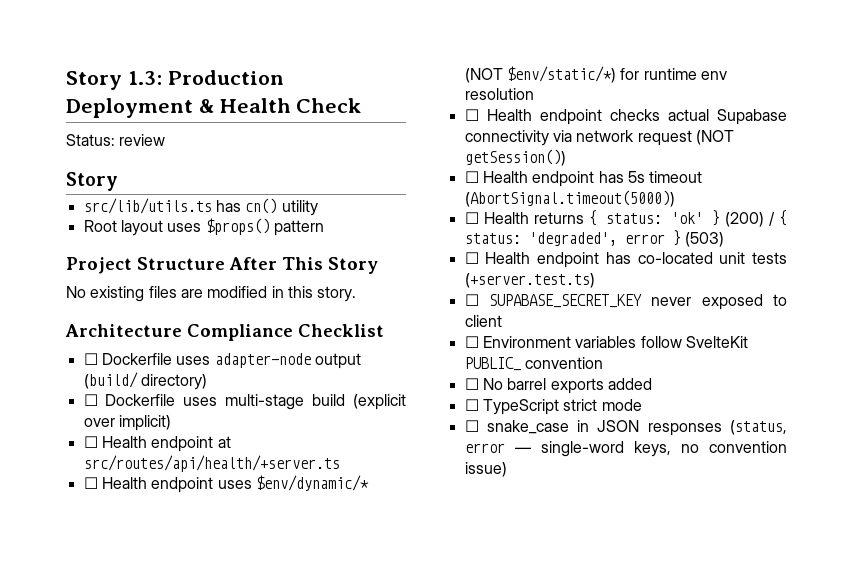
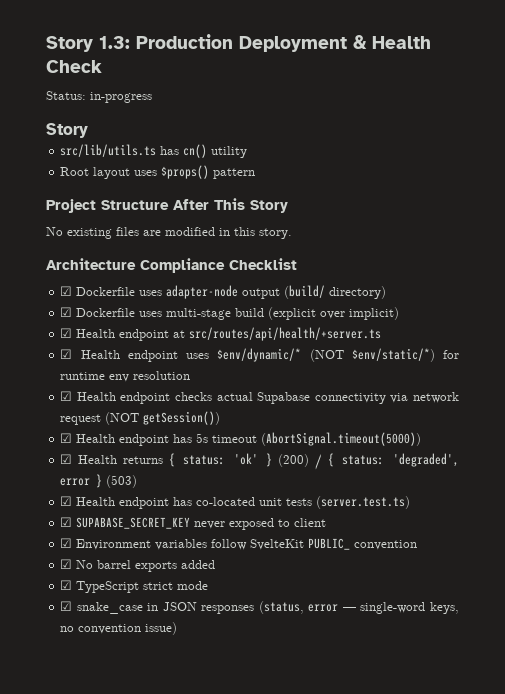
- Status: review
+ Status: in-progress
- ☐ Dockerfile uses adapter-node output (build/ directory)
+ ☑ Dockerfile uses adapter-node output (build/ directory)
- ☐ Dockerfile uses multi-stage build (explicit over implicit)
+ ☑ Dockerfile uses multi-stage build (explicit over implicit)
- ☐ Health endpoint at src/routes/api/health/+server.ts
+ ☑ Health endpoint at src/routes/api/health/+server.ts
- ☐ Health endpoint uses $env/dynamic/* (NOT $env/static/*) for runtime env resolution
+ ☑ Health endpoint uses $env/dynamic/* (NOT $env/static/*) for runtime env resolution
- ☐ Health endpoint checks actual Supabase connectivity via network request (NOT getSession())
+ ☑ Health endpoint checks actual Supabase connectivity via network request (NOT getSession())
- ☐ Health endpoint has 5s timeout (AbortSignal.timeout(5000))
+ ☑ Health endpoint has 5s timeout (AbortSignal.timeout(5000))
- ☐ Health returns { status: 'ok' } (200) / { status: 'degraded', error } (503)
+ ☑ Health returns { status: 'ok' } (200) / { status: 'degraded', error } (503)
- ☐ Health endpoint has co-located unit tests (+server.test.ts)
- ☐ SUPABASE_SECRET_KEY never exposed to client
+ ☑ Health endpoint has co-located unit tests (server.test.ts)
+ ☑ SUPABASE_SECRET_KEY never exposed to client
- ☐ Environment variables follow SvelteKit PUBLIC_ convention
+ ☑ Environment variables follow SvelteKit PUBLIC_ convention
- ☐ No barrel exports added
+ ☑ No barrel exports added
- ☐ TypeScript strict mode
+ ☑ TypeScript strict mode
- ☐ snake_case in JSON responses (status, error — single-word keys, no convention issue)
+ ☑ snake_case in JSON responses (status, error — single-word keys, no convention issue)

